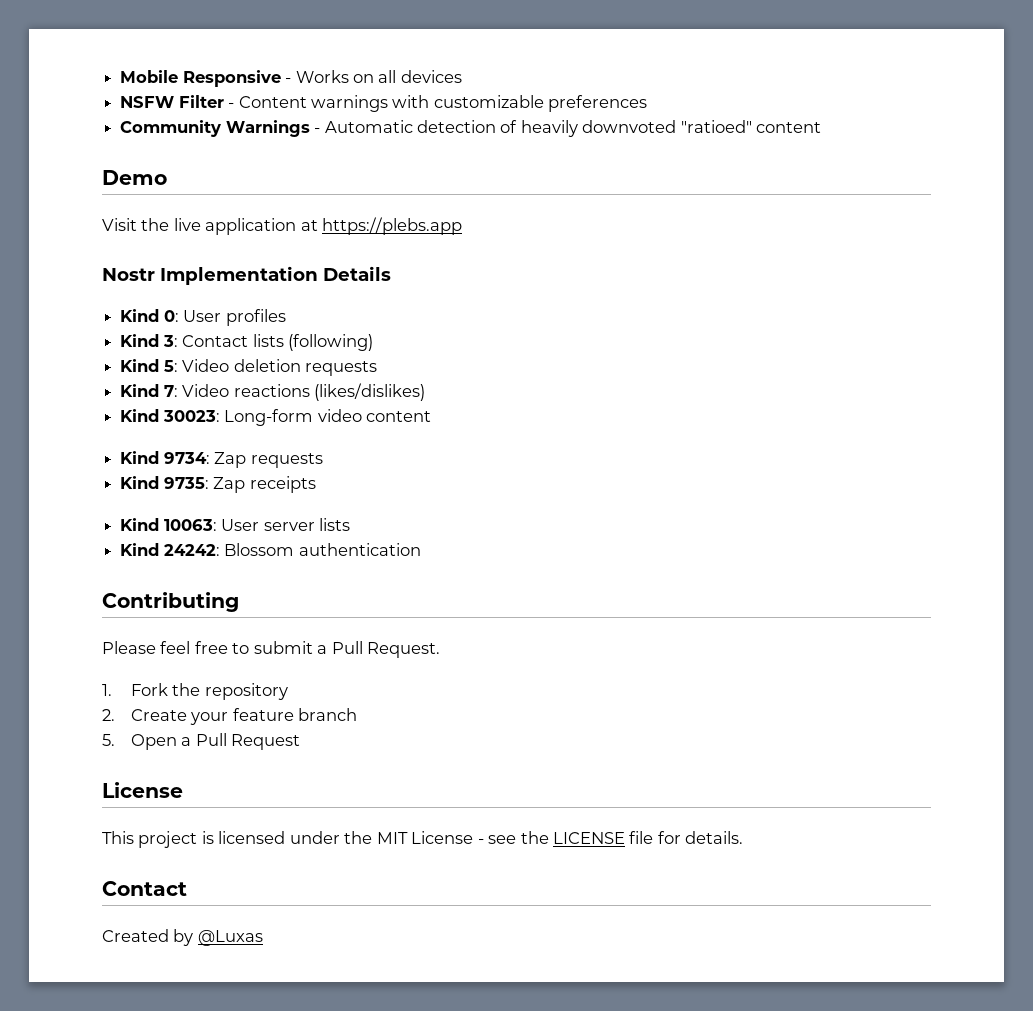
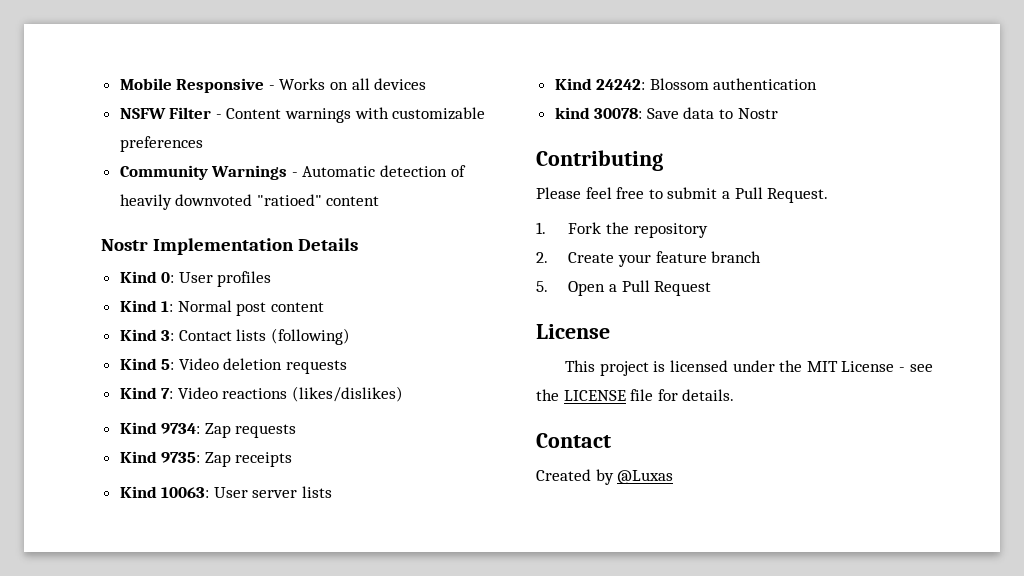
- Demo
- Visit the live application at https://plebs.app
+ Kind 1: Normal post content
- Kind 30023: Long-form video content
+ kind 30078: Save data to Nostr

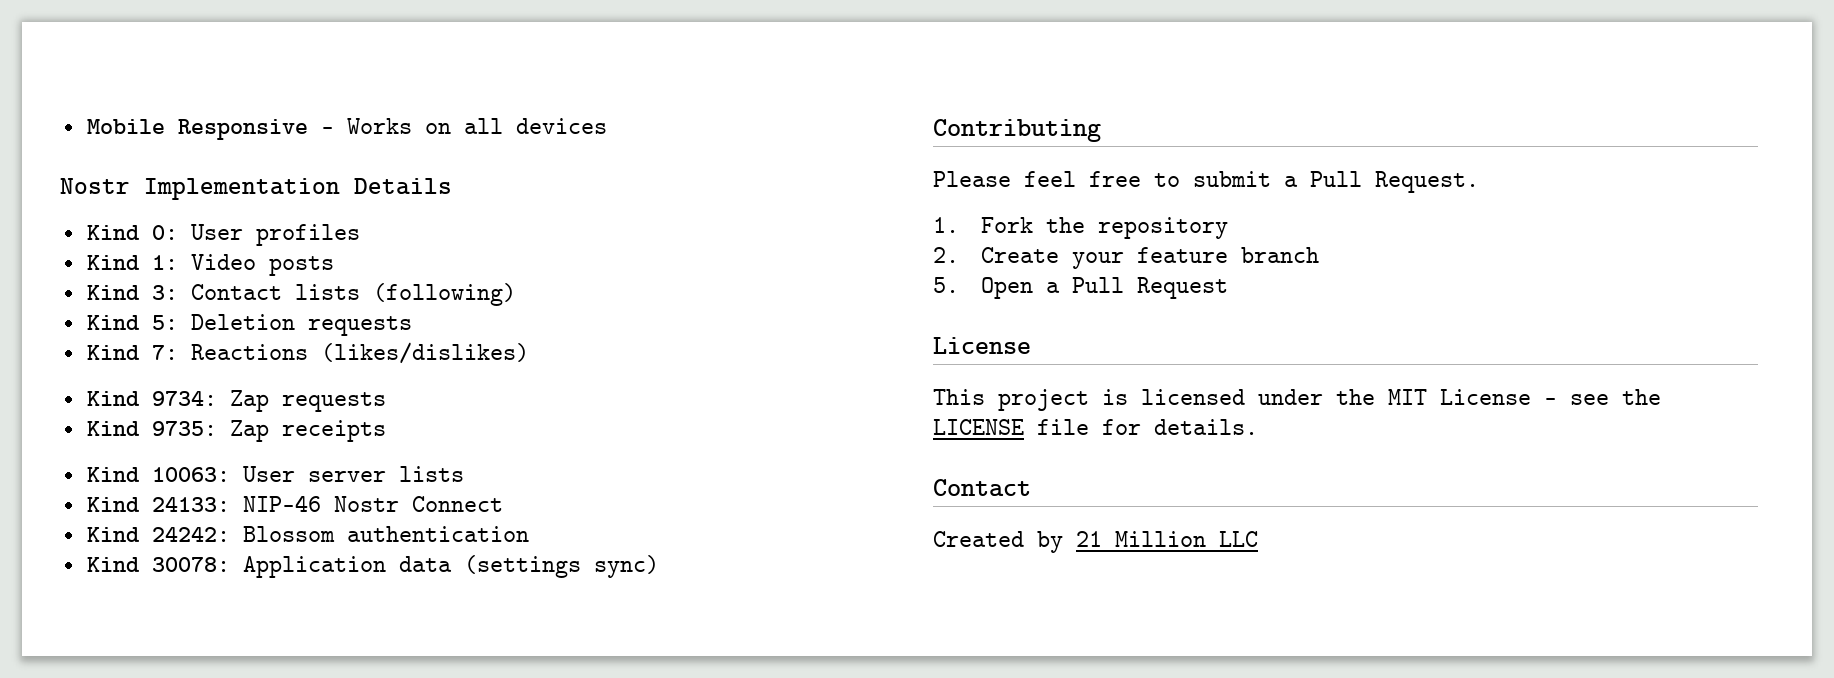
- NSFW Filter - Content warnings with customizable preferences
- Community Warnings - Automatic detection of heavily downvoted "ratioed" content
- Kind 1: Normal post content
+ Kind 1: Video posts
- Kind 5: Video deletion requests
+ Kind 5: Deletion requests
- Kind 7: Video reactions (likes/dislikes)
+ Kind 7: Reactions (likes/dislikes)
+ Kind 24133: NIP-46 Nostr Connect
- kind 30078: Save data to Nostr
+ Kind 30078: Application data (settings sync)
- Created by @Luxas
+ Created by 21 Million LLC

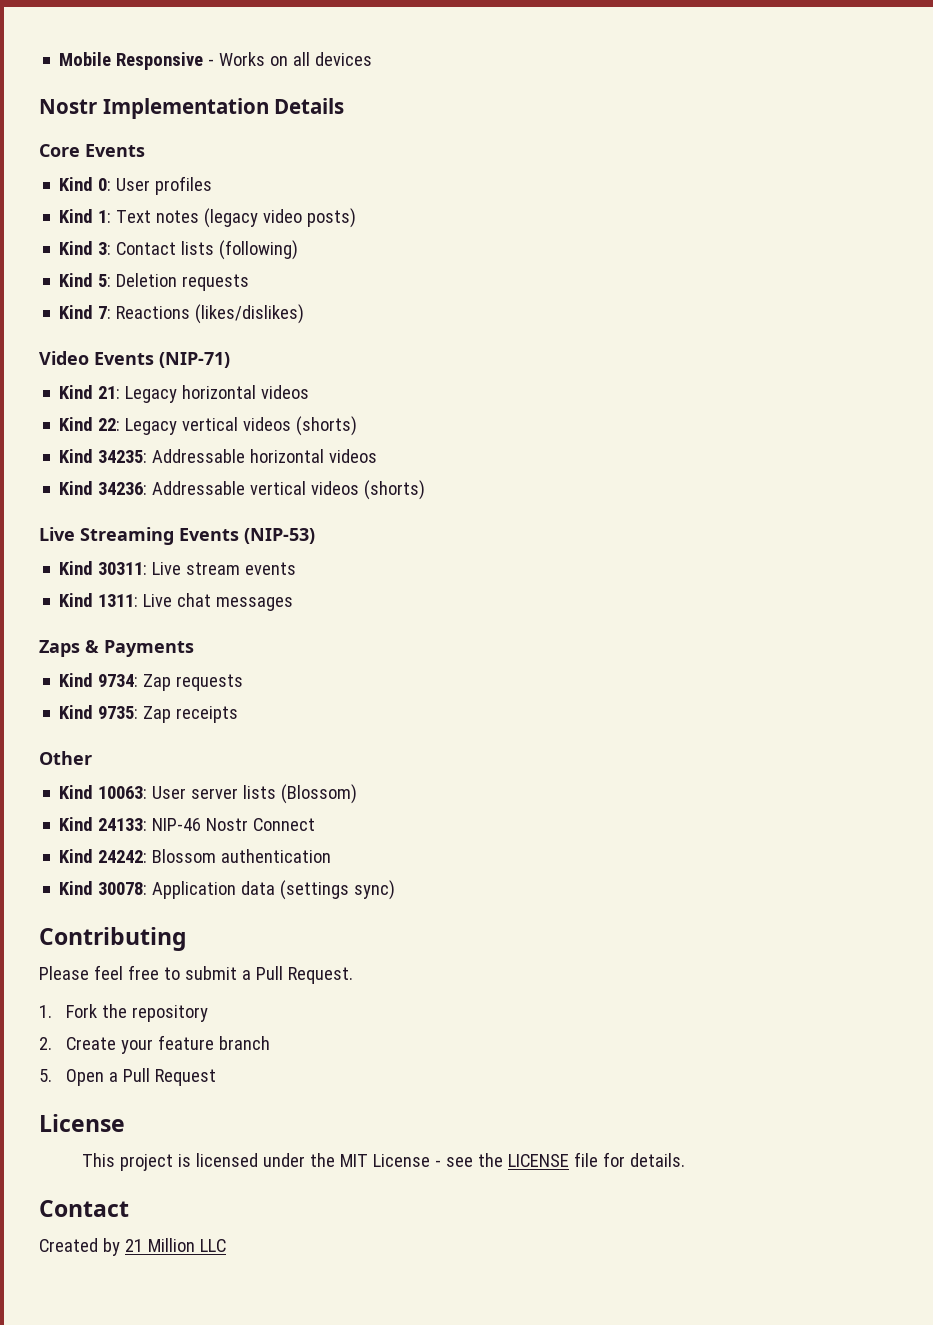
+ Core Events
- Kind 1: Video posts
+ Kind 1: Text notes (legacy video posts)
+ Video Events (NIP-71)
+ Kind 21: Legacy horizontal videos
+ Kind 22: Legacy vertical videos (shorts)
+ Kind 34235: Addressable horizontal videos
+ Kind 34236: Addressable vertical videos (shorts)
+ Live Streaming Events (NIP-53)
+ Kind 30311: Live stream events
+ Kind 1311: Live chat messages
+ Zaps & Payments
+ Other
- Kind 10063: User server lists
+ Kind 10063: User server lists (Blossom)

